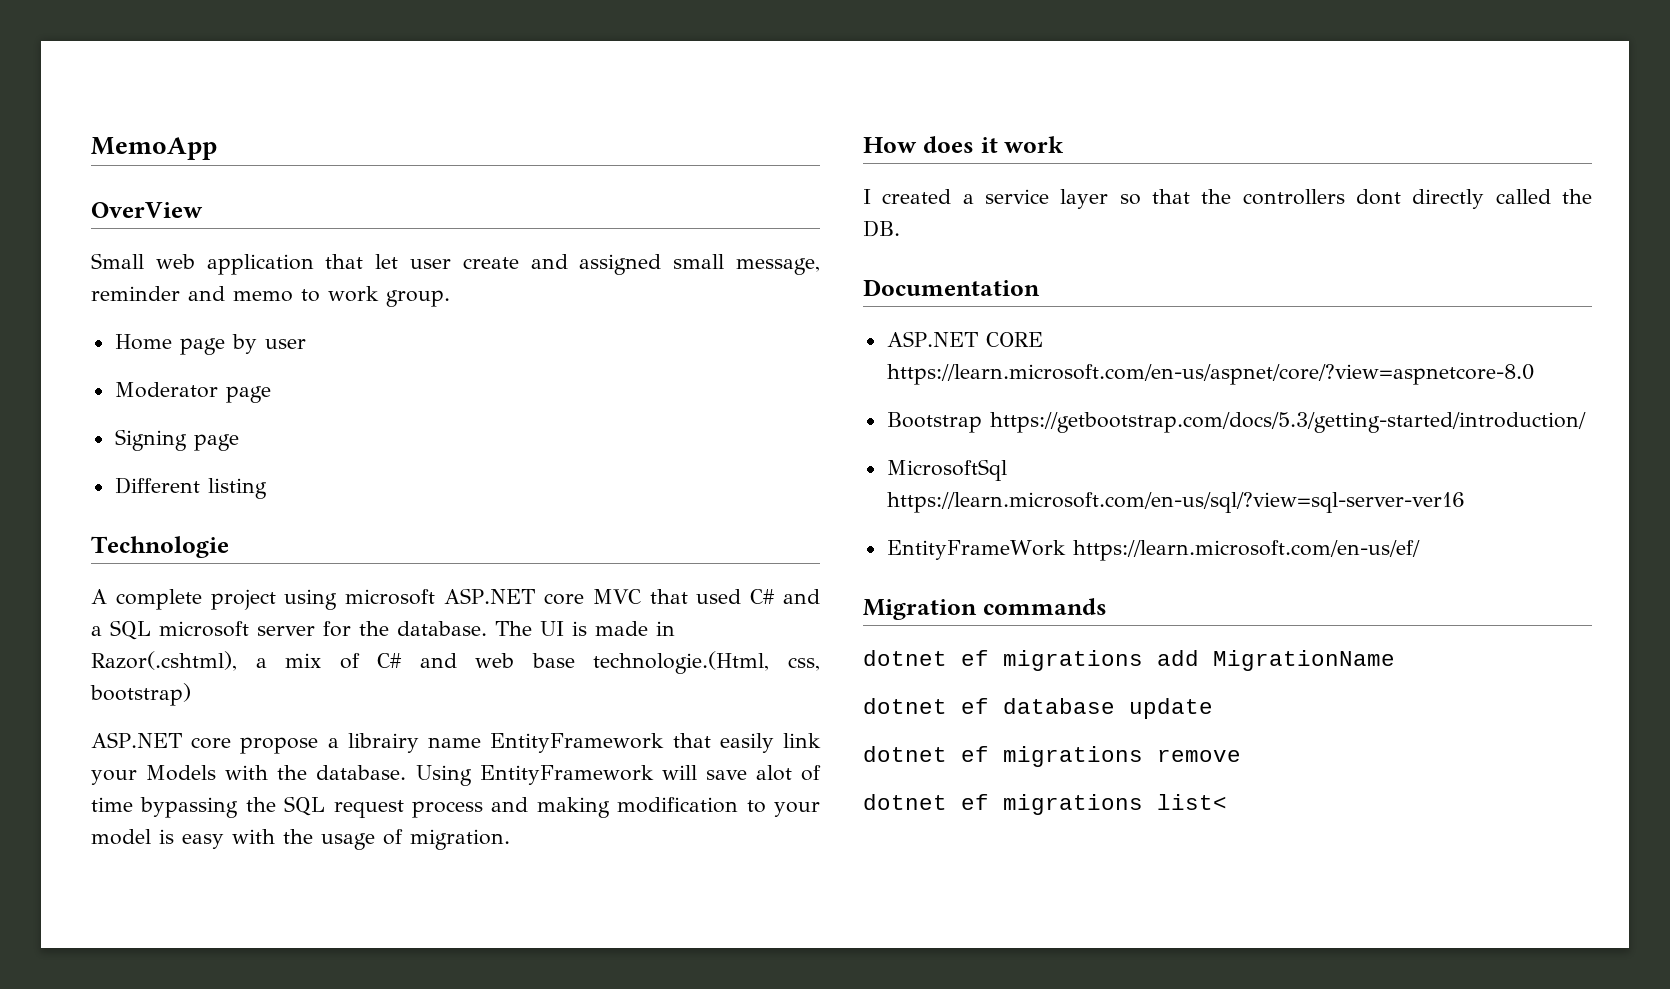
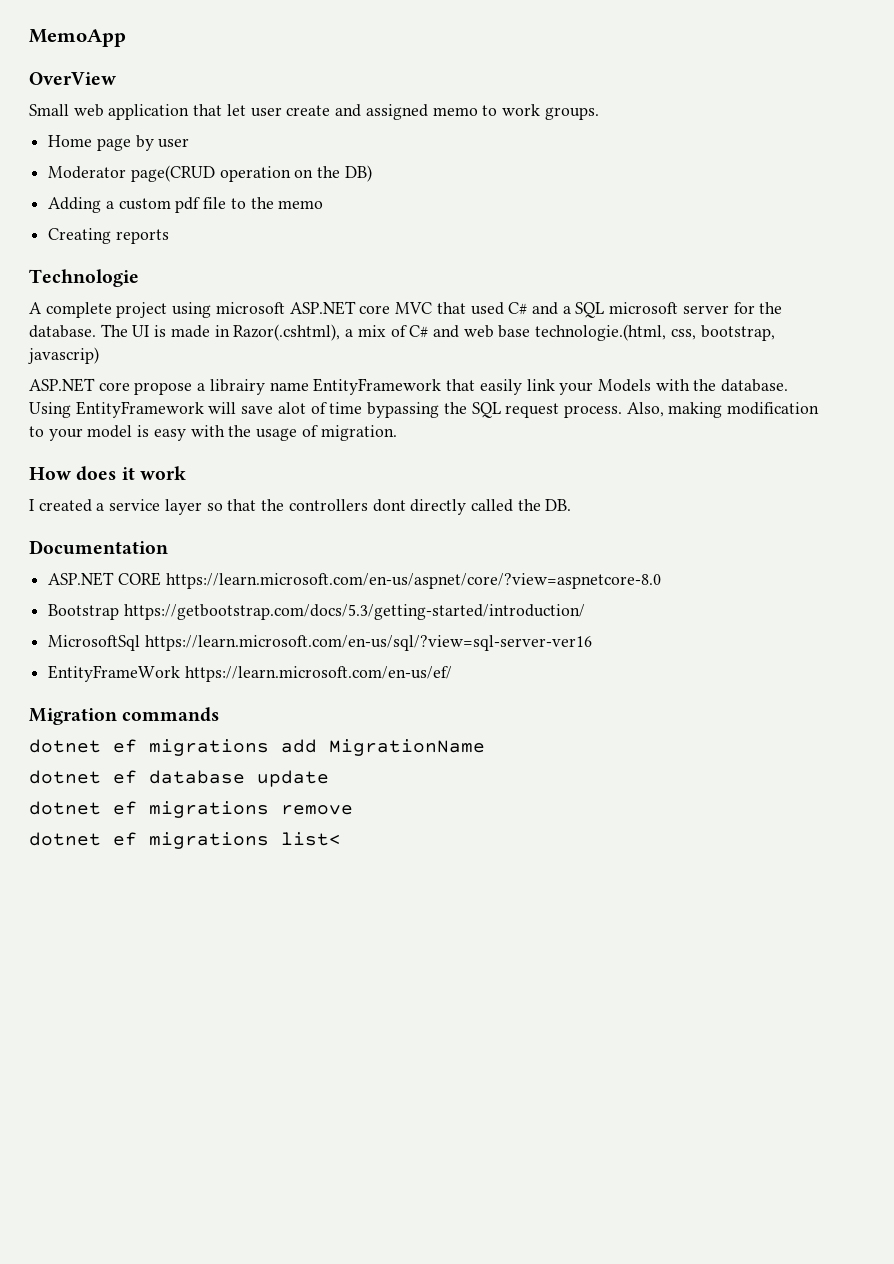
- Small web application that let user create and assigned small message, reminder and memo to work group.
+ Small web application that let user create and assigned memo to work groups.
- Moderator page
- Signing page
- Different listing
+ Moderator page(CRUD operation on the DB)
+ Adding a custom pdf file to the memo
+ Creating reports
- The UI is made in Razor(.cshtml), a mix of C# and web base technologie.(Html, css, bootstrap)
+ The UI is made in Razor(.cshtml), a mix of C# and web base technologie.(html, css, bootstrap, javascrip)
- Using EntityFramework will save alot of time bypassing the SQL request process and making modification to your model is easy with the usage of migration.
+ Using EntityFramework will save alot of time bypassing the SQL request process. Also, making modification to your model is easy with the usage of migration.

